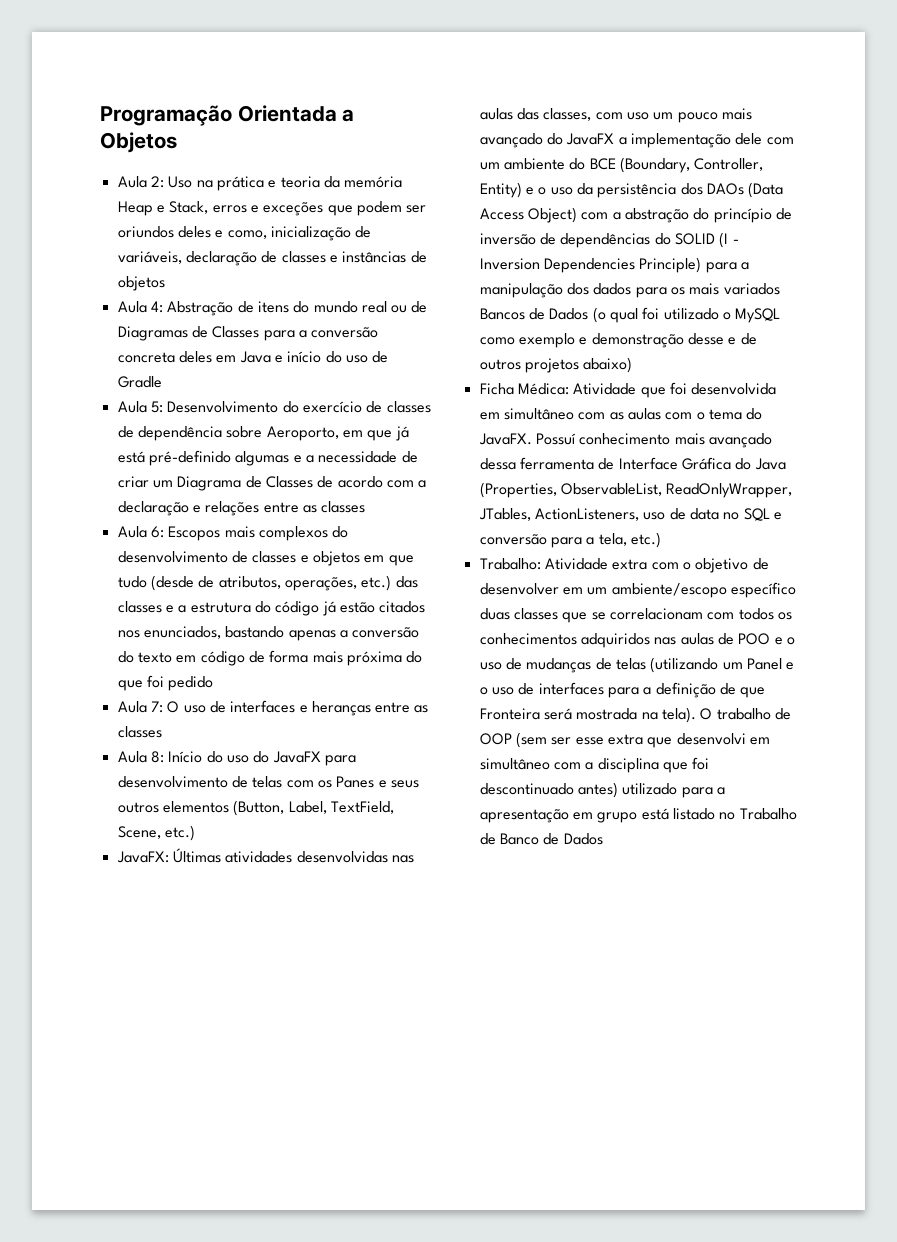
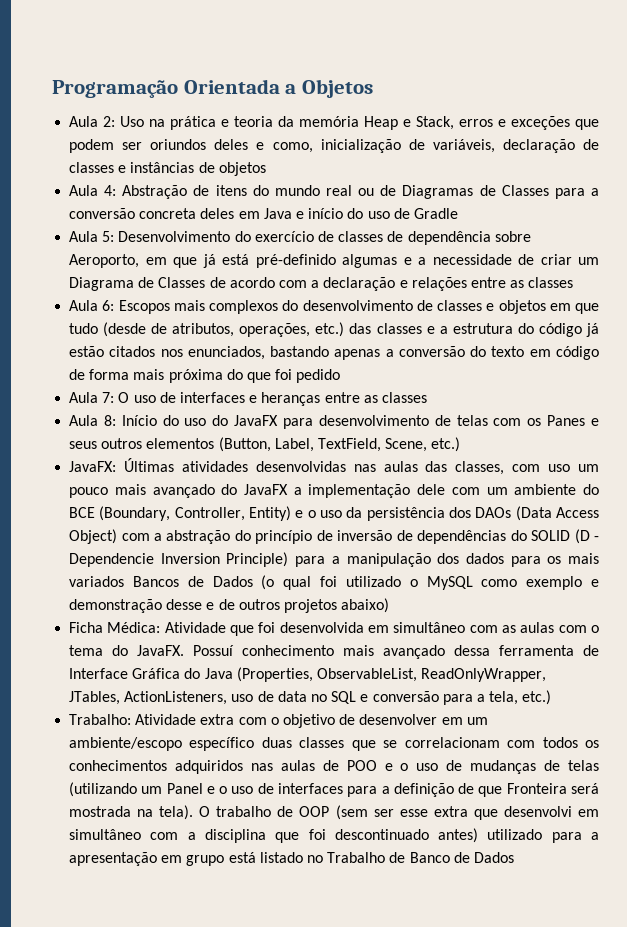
- Últimas atividades desenvolvidas nas aulas das classes, com uso um pouco mais avançado do JavaFX a implementação dele com um ambiente do BCE (Boundary, Controller, Entity) e o uso da persistência dos DAOs (Data Access Object) com a abstração do princípio de inversão de dependências do SOLID (I - Inversion Dependencies Principle) para a manipulação dos dados para os mais variados Bancos de Dados (o qual foi utilizado o MySQL como exemplo e demonstração desse e de outros projetos abaixo)
+ Últimas atividades desenvolvidas nas aulas das classes, com uso um pouco mais avançado do JavaFX a implementação dele com um ambiente do BCE (Boundary, Controller, Entity) e o uso da persistência dos DAOs (Data Access Object) com a abstração do princípio de inversão de dependências do SOLID (D - Dependencie Inversion Principle) para a manipulação dos dados para os mais variados Bancos de Dados (o qual foi utilizado o MySQL como exemplo e demonstração desse e de outros projetos abaixo)

